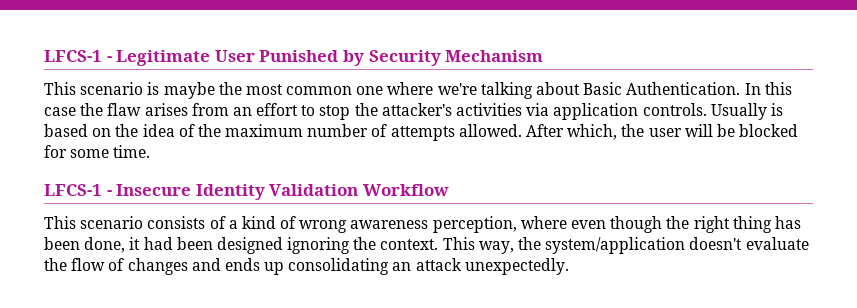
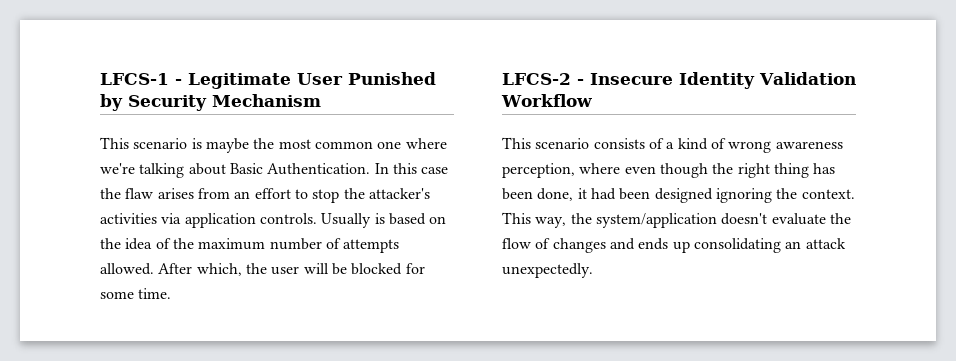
- LFCS-1 - Insecure Identity Validation Workflow
+ LFCS-2 - Insecure Identity Validation Workflow

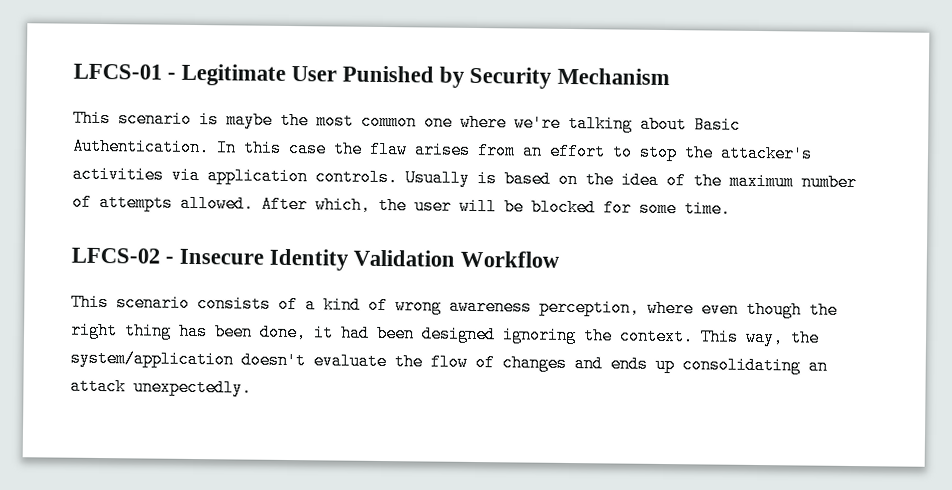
- LFCS-1 - Legitimate User Punished by Security Mechanism
+ LFCS-01 - Legitimate User Punished by Security Mechanism
- LFCS-2 - Insecure Identity Validation Workflow
+ LFCS-02 - Insecure Identity Validation Workflow

